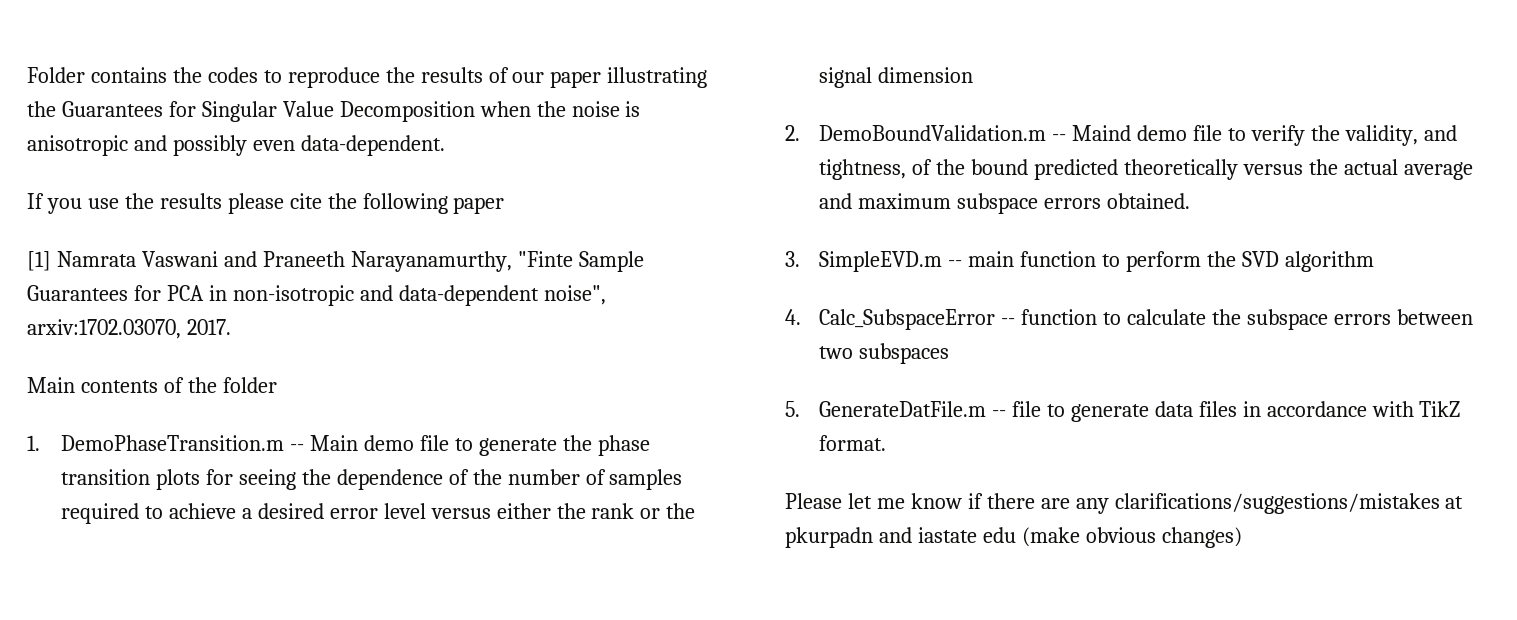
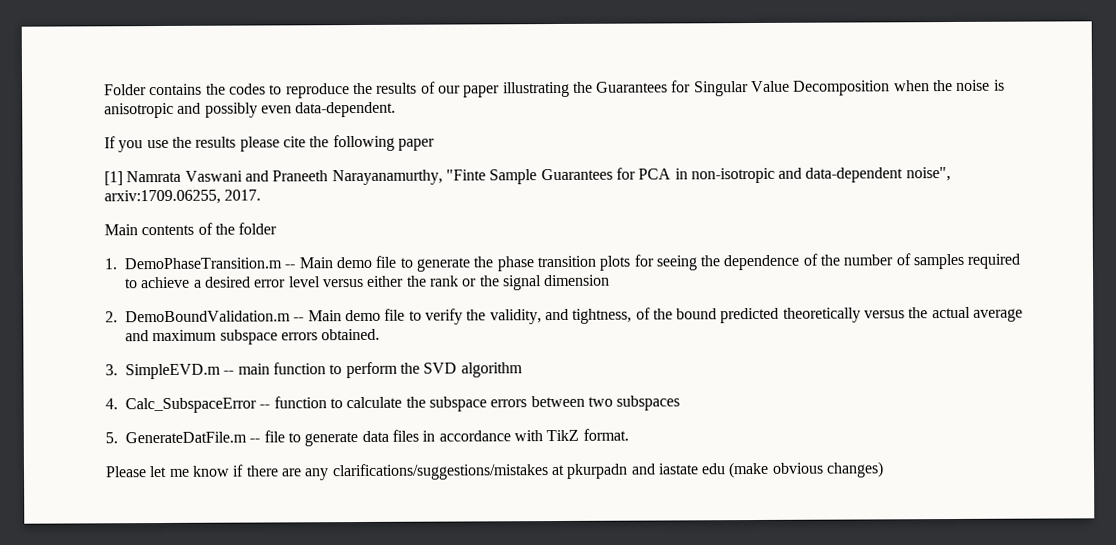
- [1] Namrata Vaswani and Praneeth Narayanamurthy, "Finte Sample Guarantees for PCA in non-isotropic and data-dependent noise", arxiv:1702.03070, 2017.
+ [1] Namrata Vaswani and Praneeth Narayanamurthy, "Finte Sample Guarantees for PCA in non-isotropic and data-dependent noise", arxiv:1709.06255, 2017.
- 2. DemoBoundValidation.m -- Maind demo file to verify the validity, and tightness, of the bound predicted theoretically versus the actual average and maximum subspace errors obtained.
+ 2. DemoBoundValidation.m -- Main demo file to verify the validity, and tightness, of the bound predicted theoretically versus the actual average and maximum subspace errors obtained.

